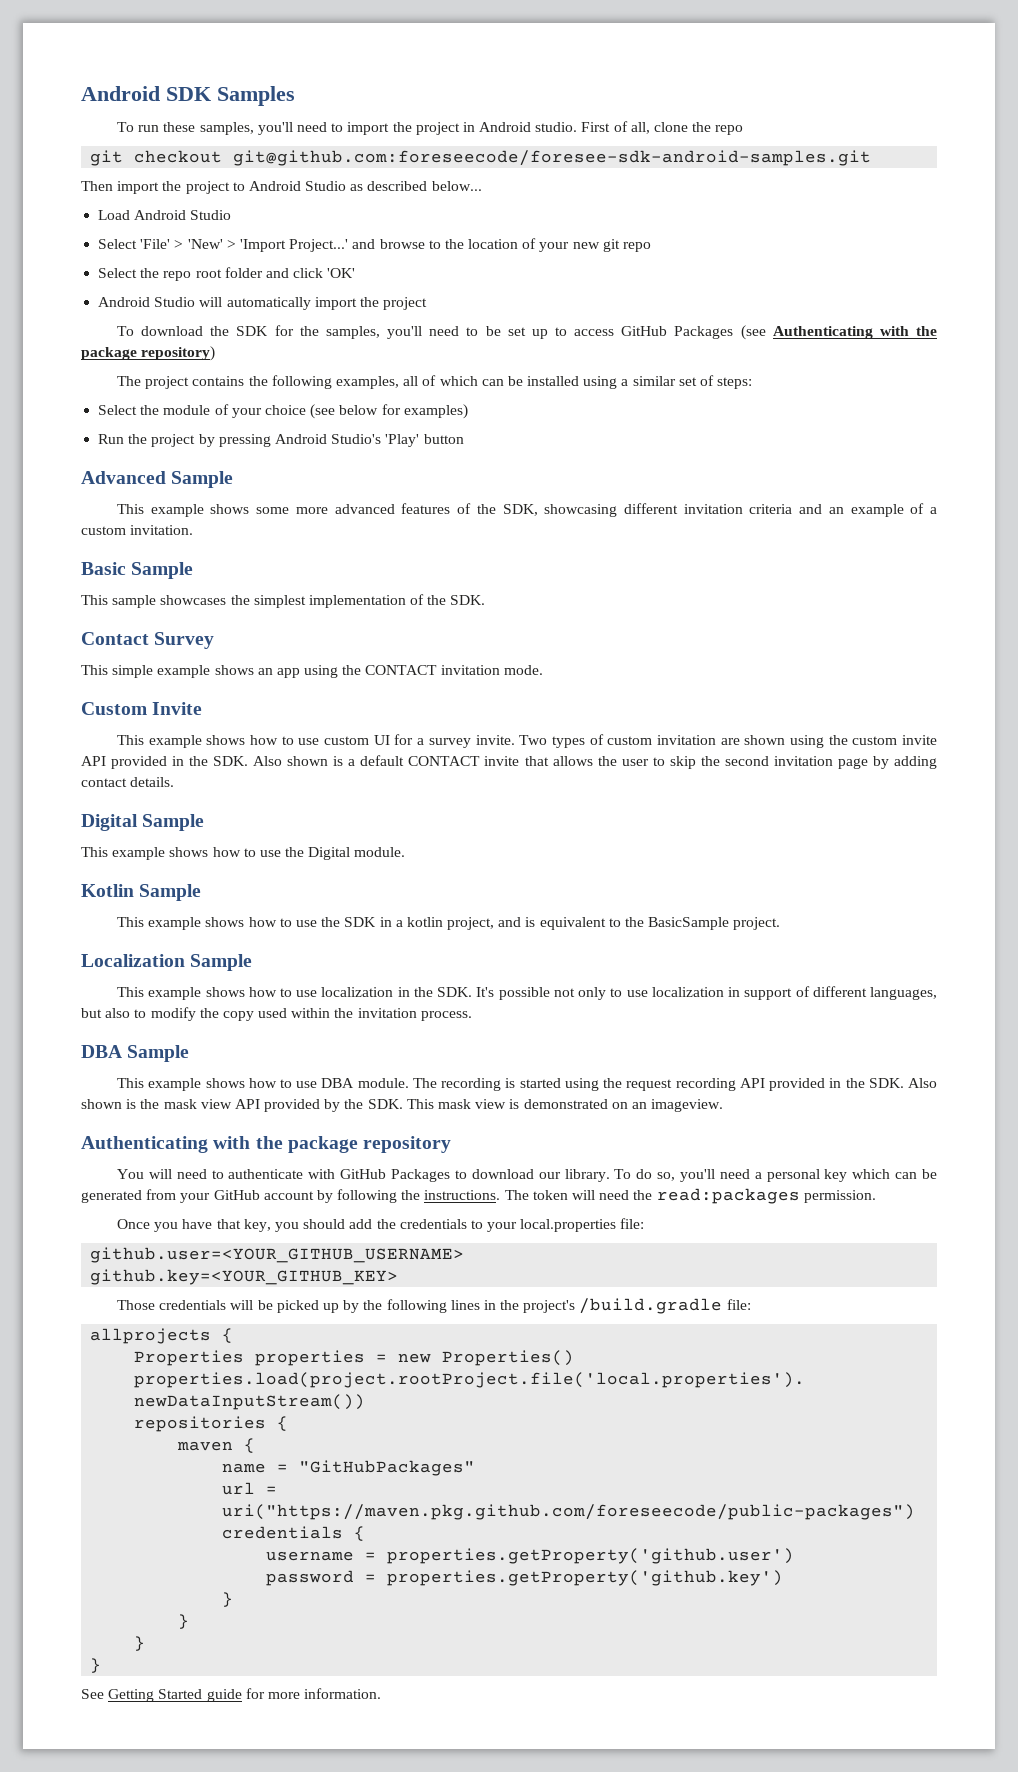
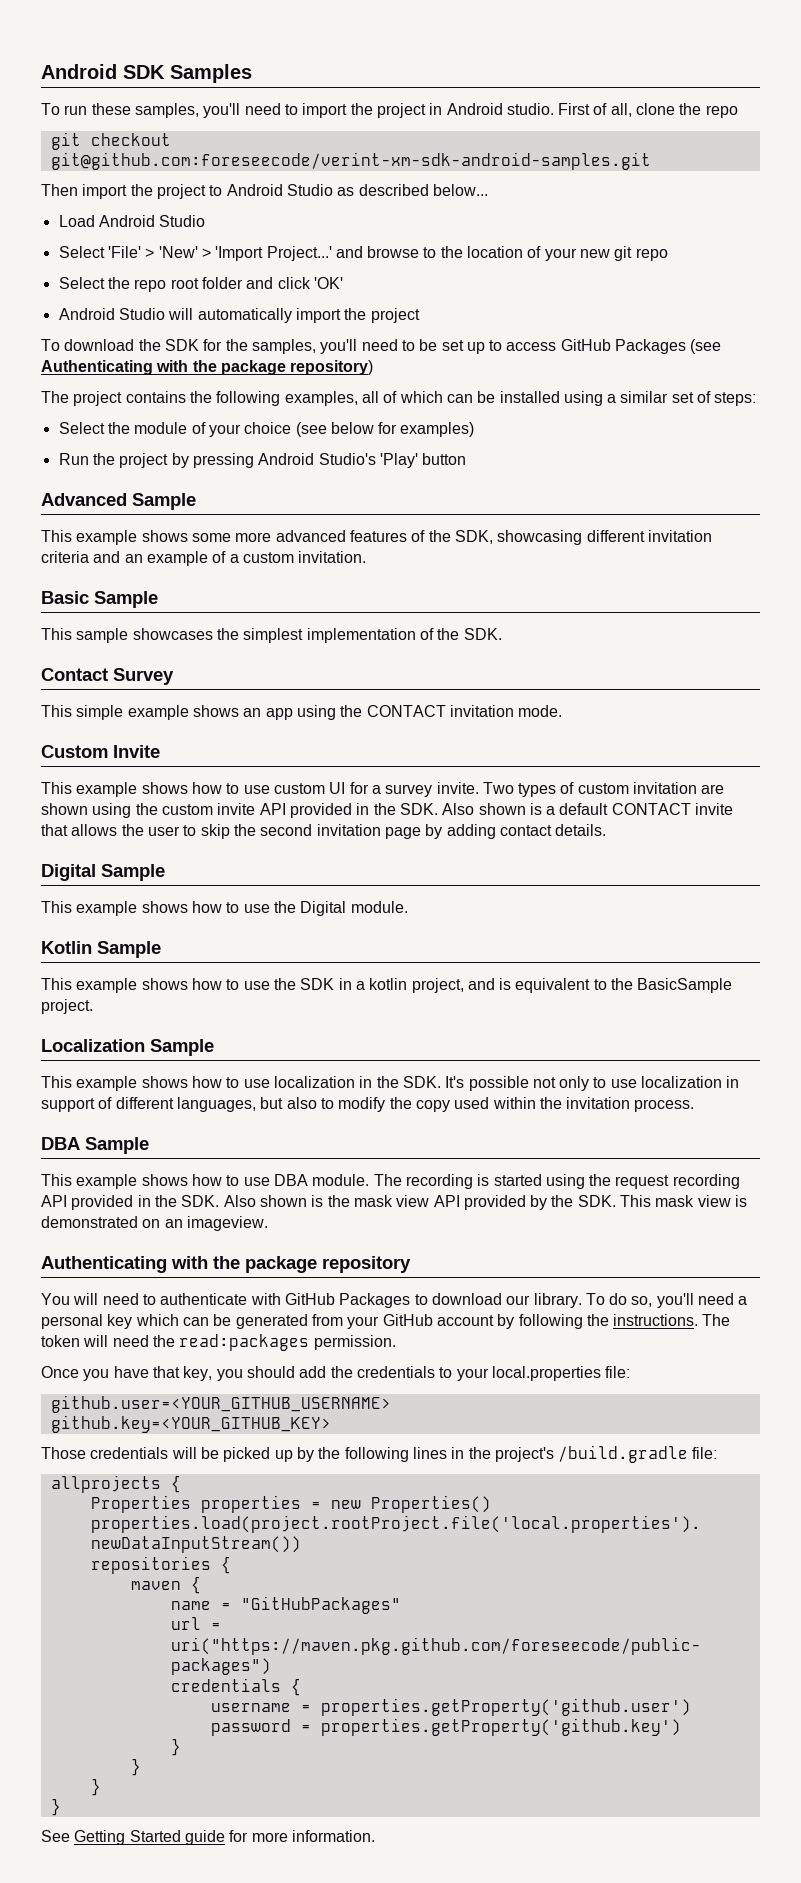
- git checkout git@github.com:foreseecode/foresee-sdk-android-samples.git
+ git checkout git@github.com:foreseecode/verint-xm-sdk-android-samples.git

